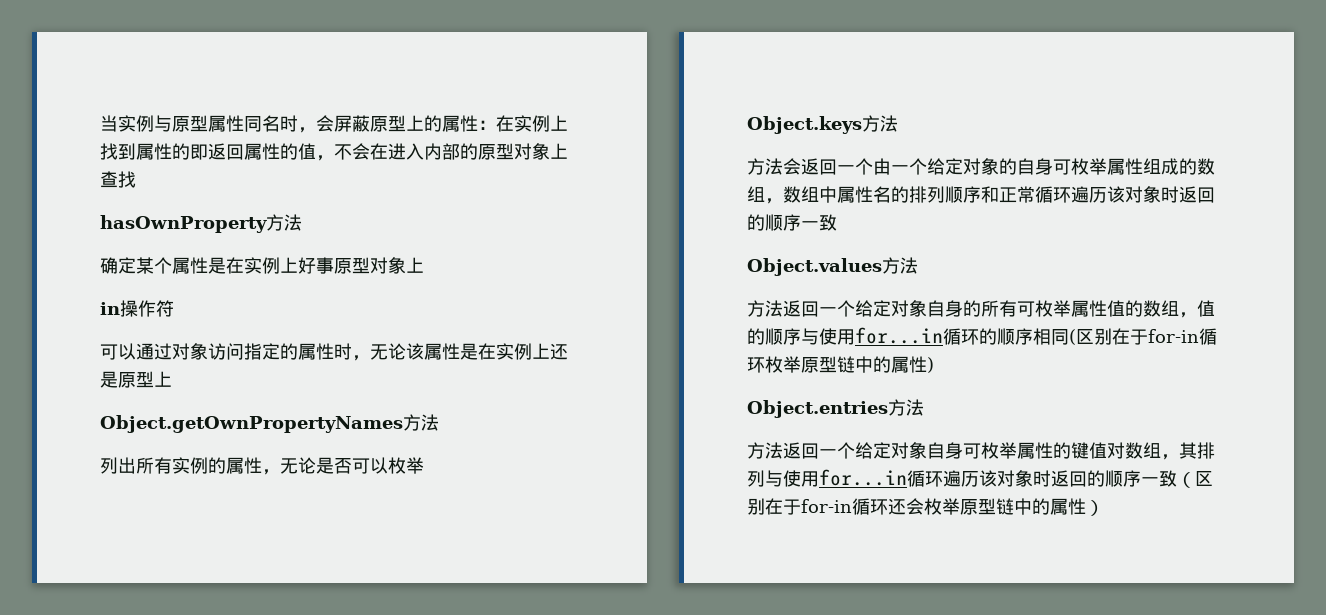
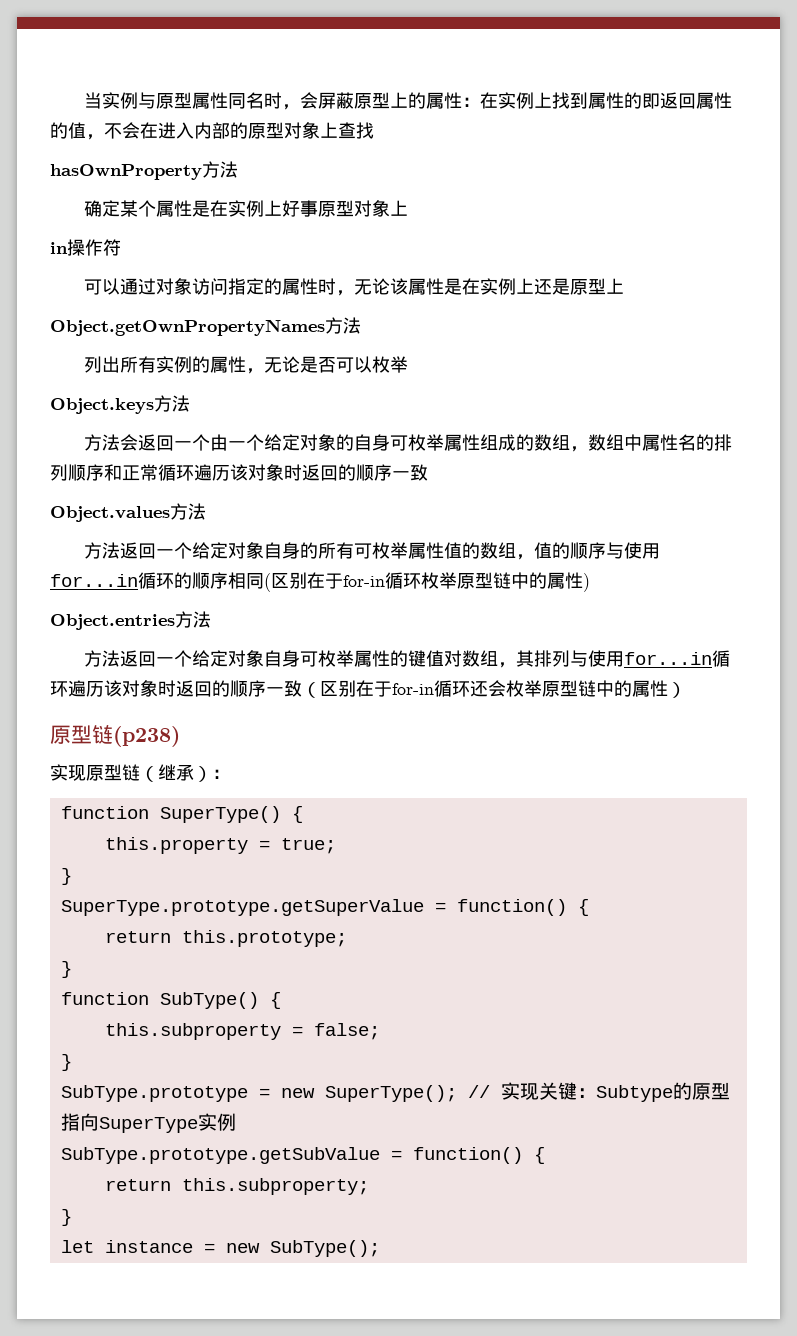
+ 原型链(p238)
+ 实现原型链（继承）：
+ function SuperType() {
+ this.property = true;
+ }
+ SuperType.prototype.getSuperValue = function() {
+ return this.prototype;
+ }
+ function SubType() {
+ this.subproperty = false;
+ }
+ SubType.prototype = new SuperType(); // 实现关键：Subtype的原型指向SuperType实例
+ SubType.prototype.getSubValue = function() {
+ return this.subproperty;
+ }
+ let instance = new SubType();

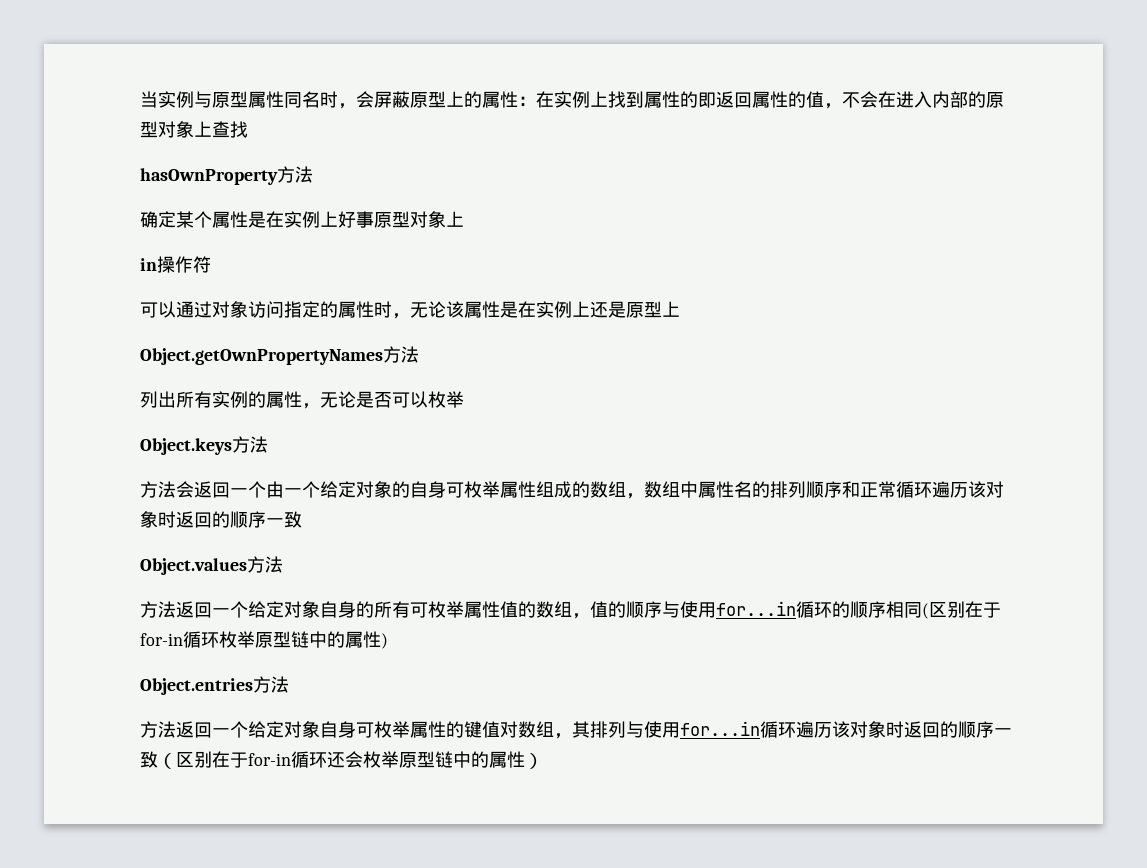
- 原型链(p238)
- 实现原型链（继承）：
- function SuperType() {
- this.property = true;
- }
- SuperType.prototype.getSuperValue = function() {
- return this.prototype;
- }
- function SubType() {
- this.subproperty = false;
- }
- SubType.prototype = new SuperType(); // 实现关键：Subtype的原型指向SuperType实例
- SubType.prototype.getSubValue = function() {
- return this.subproperty;
- }
- let instance = new SubType();

